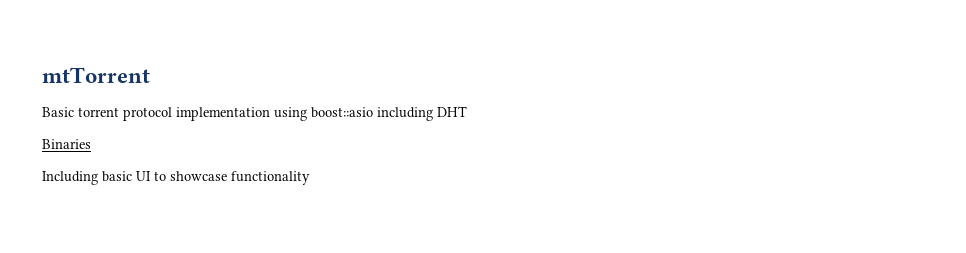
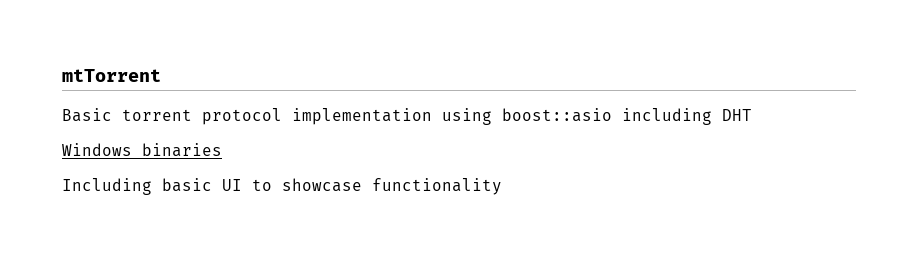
- Binaries
+ Windows binaries

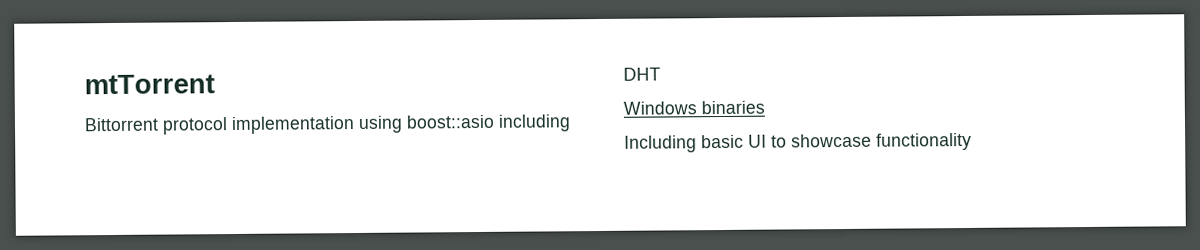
- Basic torrent protocol implementation using boost::asio including DHT
+ Bittorrent protocol implementation using boost::asio including DHT

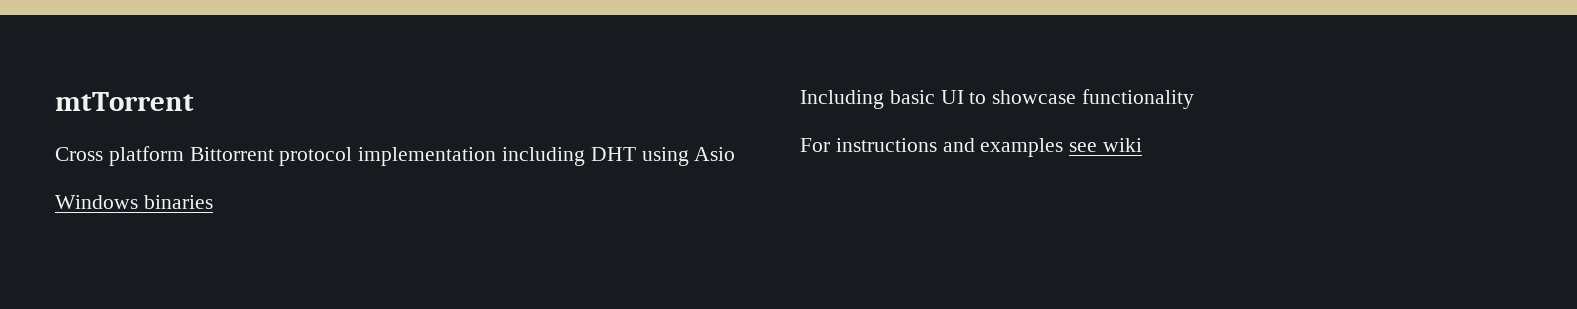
- Bittorrent protocol implementation using boost::asio including DHT
+ Cross platform Bittorrent protocol implementation including DHT using Asio
+ For instructions and examples see wiki

